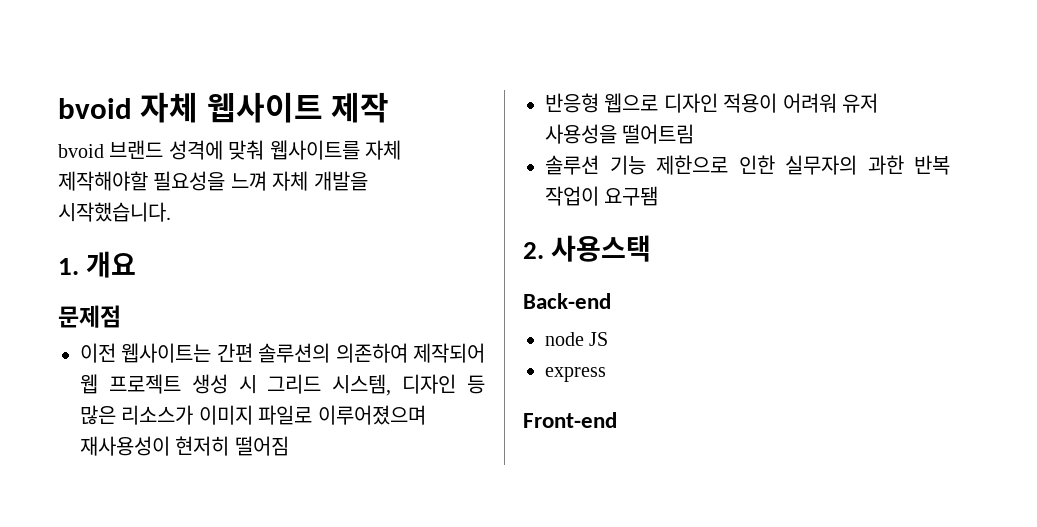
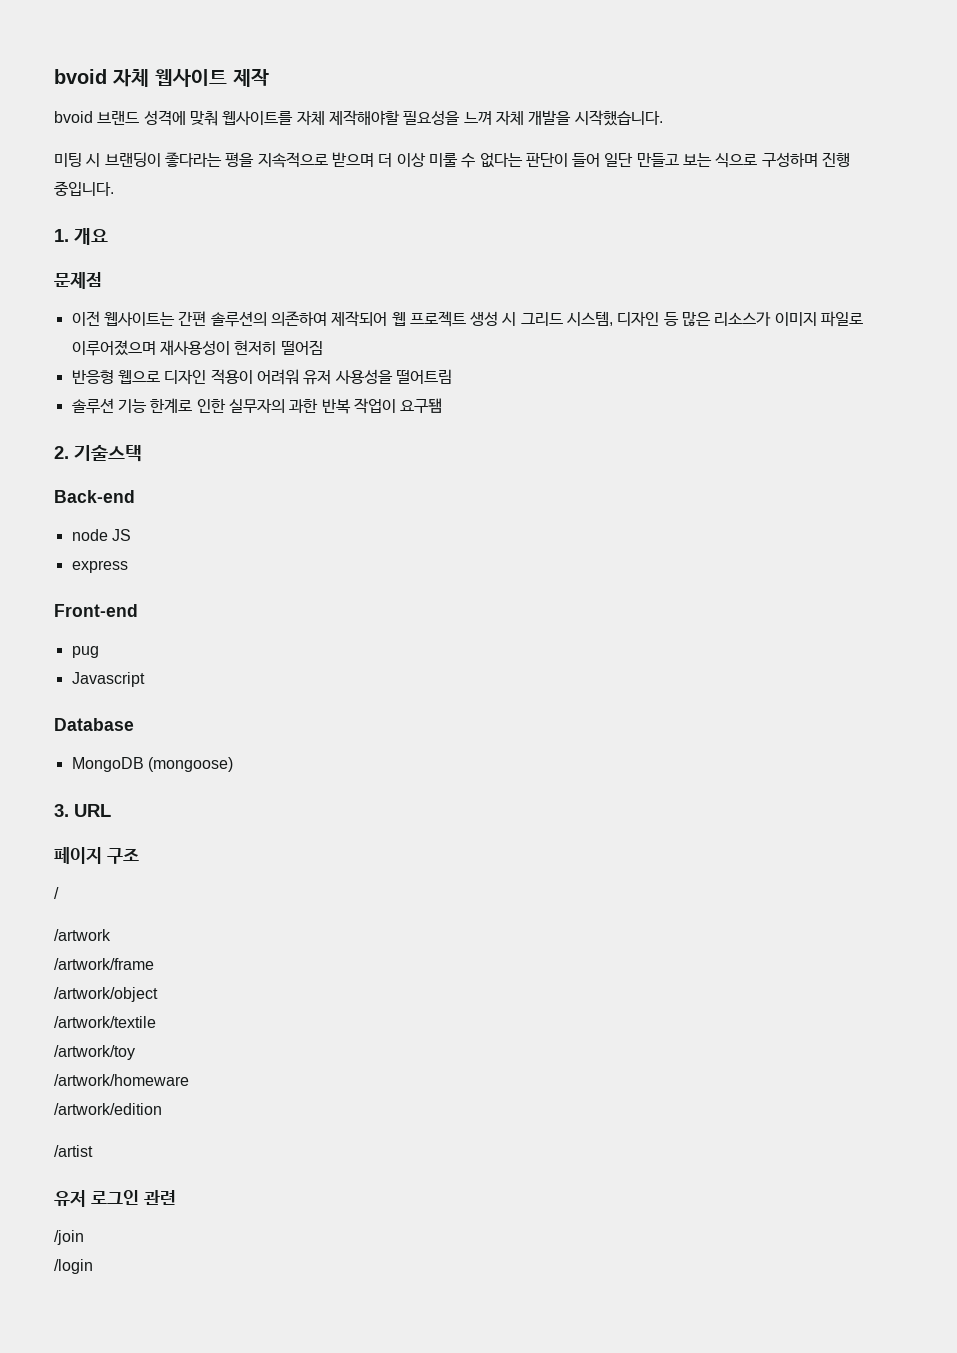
+ 미팅 시 브랜딩이 좋다라는 평을 지속적으로 받으며 더 이상 미룰 수 없다는 판단이 들어 일단 만들고 보는 식으로 구성하며 진행 중입니다.
- 솔루션 기능 제한으로 인한 실무자의 과한 반복 작업이 요구됌
+ 솔루션 기능 한계로 인한 실무자의 과한 반복 작업이 요구됌
- 2. 사용스택
+ 2. 기술스택
+ pug
+ Javascript
+ Database
+ MongoDB (mongoose)
+ 3. URL
+ 페이지 구조
+ /
+ /artwork
+ /artwork/frame
+ /artwork/object
+ /artwork/textile
+ /artwork/toy
+ /artwork/homeware
+ /artwork/edition
+ /artist
+ 유저 로그인 관련
+ /join
+ /login

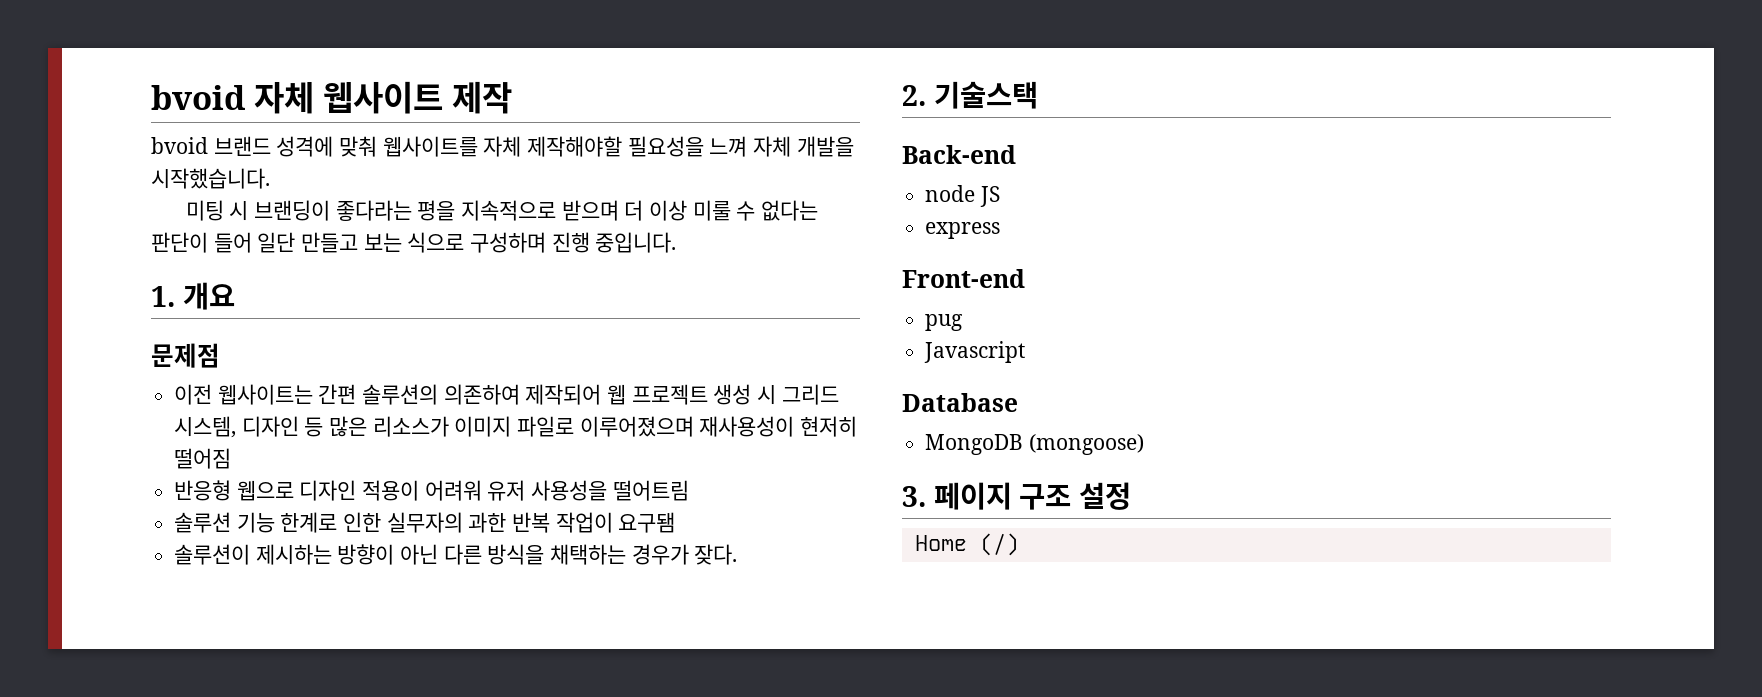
+ 솔루션이 제시하는 방향이 아닌 다른 방식을 채택하는 경우가 잦다.
- 3. URL
- 페이지 구조
- /
- /artwork
- /artwork/frame
- /artwork/object
- /artwork/textile
- /artwork/toy
- /artwork/homeware
- /artwork/edition
- /artist
- 유저 로그인 관련
- /join
- /login
+ 3. 페이지 구조 설정
+ Home (/)

